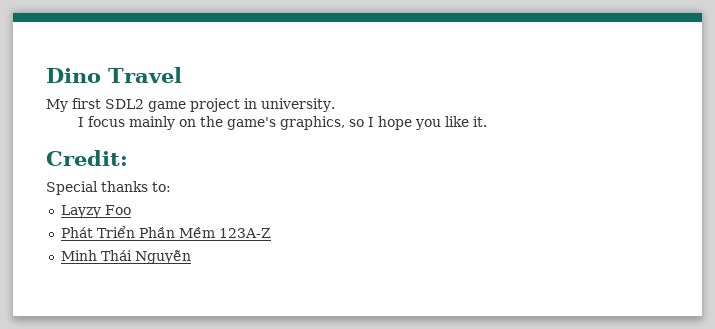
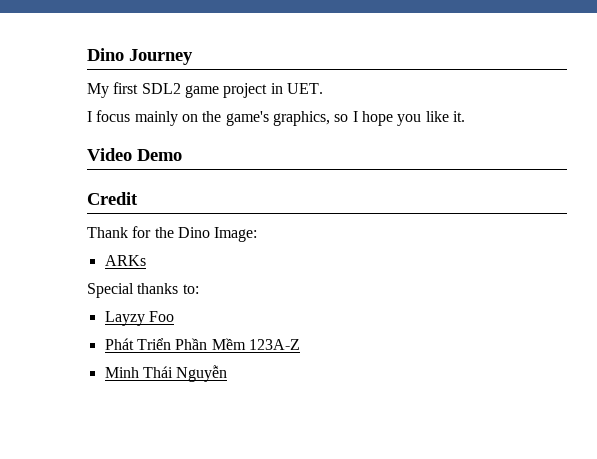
- Dino Travel
+ Dino Journey
- My first SDL2 game project in university.
+ My first SDL2 game project in UET.
- Credit:
+ Video Demo
+ Credit
+ Thank for the Dino Image:
+ ARKs

